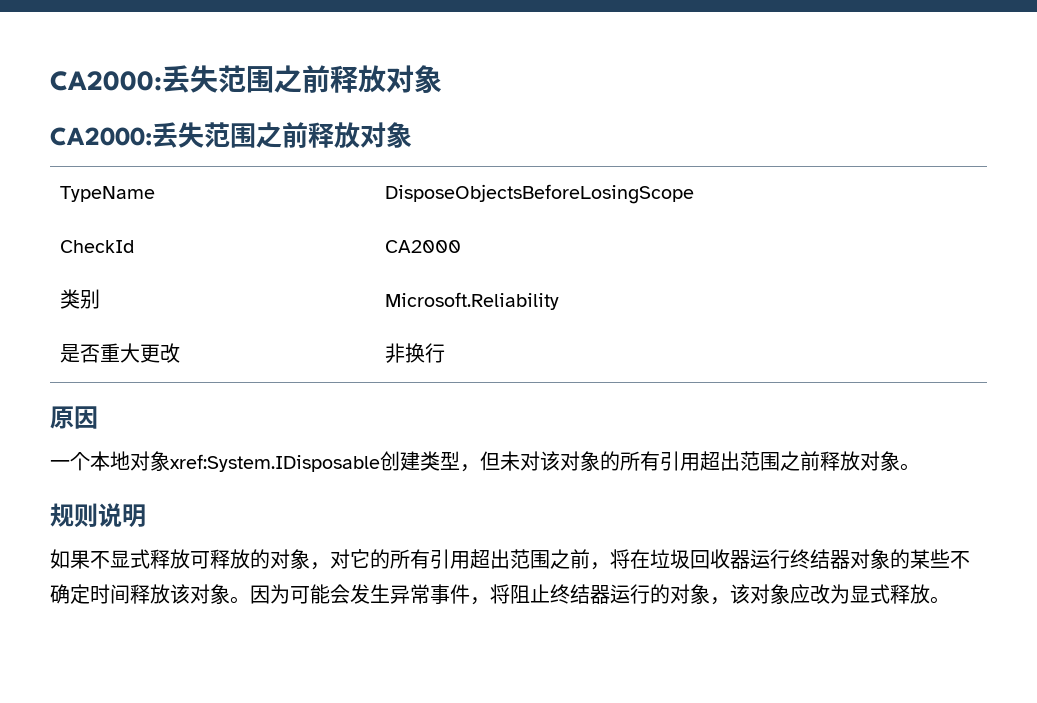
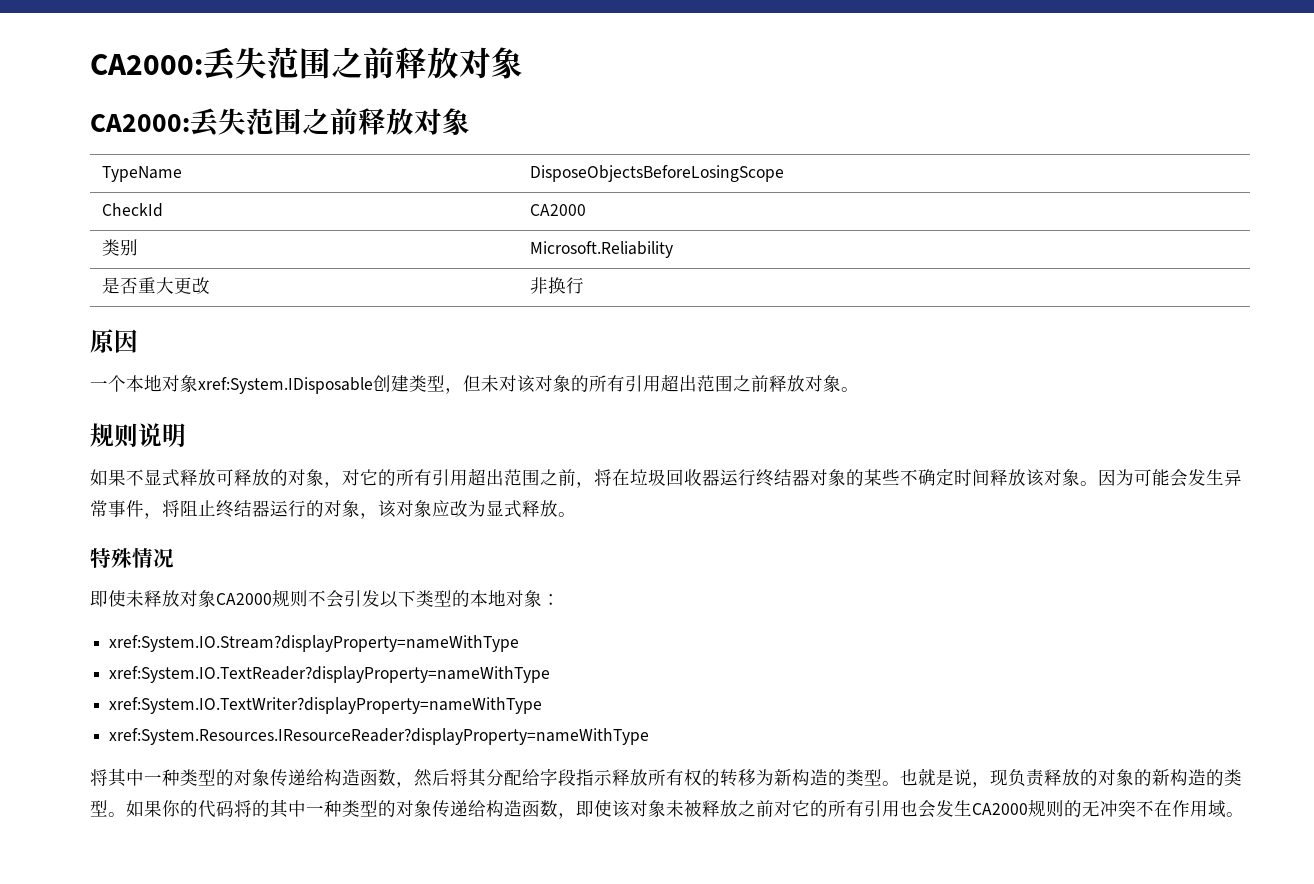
+ 特殊情况
+ 即使未释放对象CA2000规则不会引发以下类型的本地对象：
+ xref:System.IO.Stream?displayProperty=nameWithType
+ xref:System.IO.TextReader?displayProperty=nameWithType
+ xref:System.IO.TextWriter?displayProperty=nameWithType
+ xref:System.Resources.IResourceReader?displayProperty=nameWithType
+ 将其中一种类型的对象传递给构造函数，然后将其分配给字段指示释放所有权的转移为新构造的类型。也就是说，现负责释放的对象的新构造的类型。如果你的代码将的其中一种类型的对象传递给构造函数，即使该对象未被释放之前对它的所有引用也会发生CA2000规则的无冲突不在作用域。

